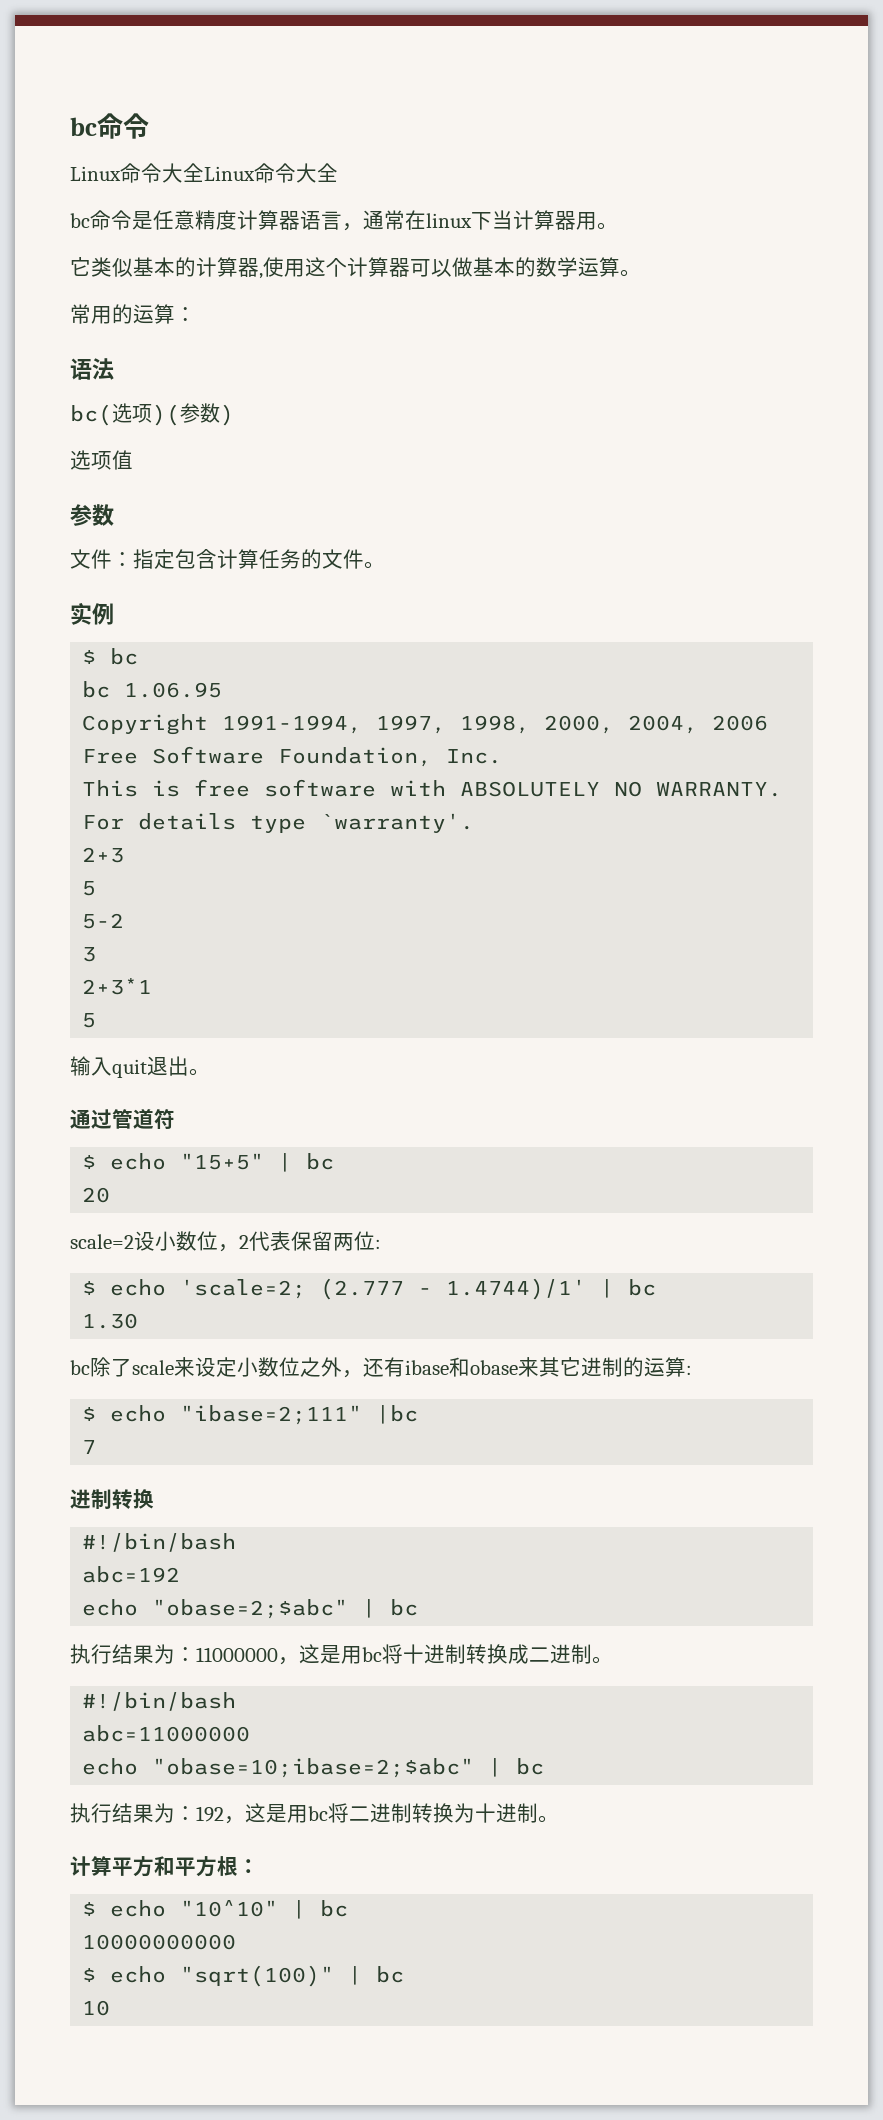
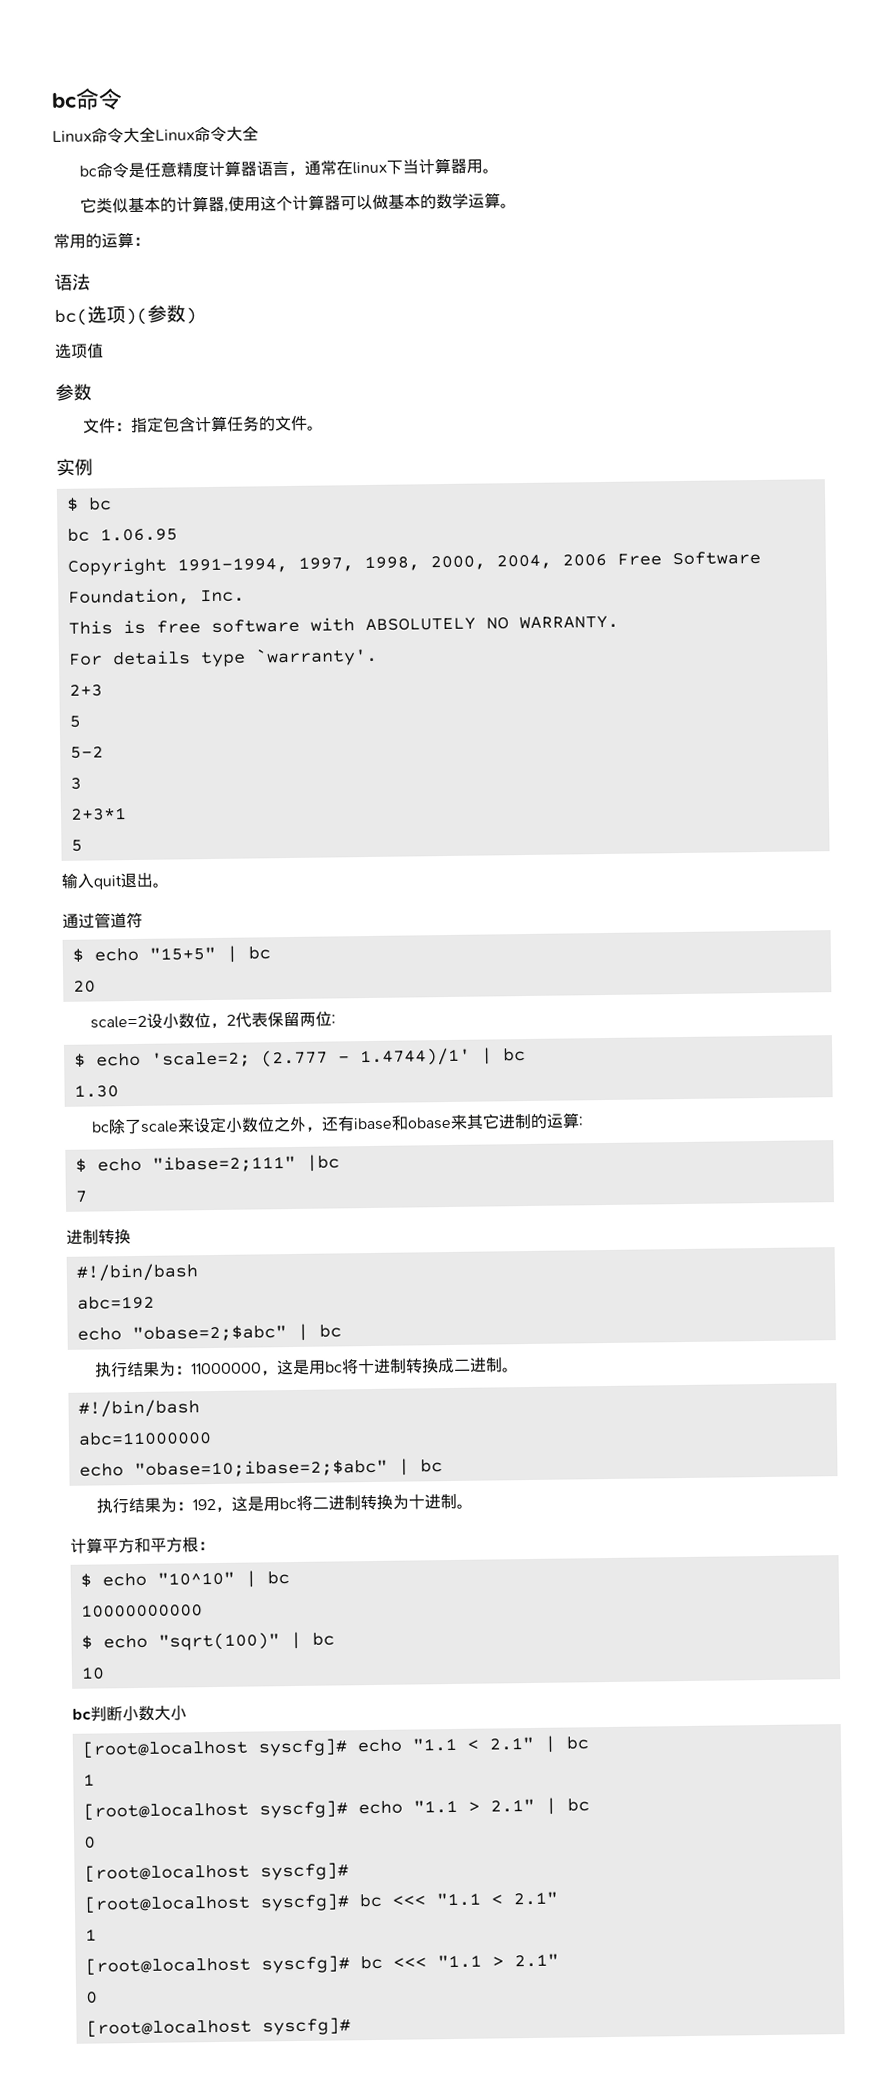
+ bc判断小数大小
+ [root@localhost syscfg]# echo "1.1 < 2.1" | bc
+ 1
+ [root@localhost syscfg]# echo "1.1 > 2.1" | bc
+ 0
+ [root@localhost syscfg]#
+ [root@localhost syscfg]# bc <<< "1.1 < 2.1"
+ 1
+ [root@localhost syscfg]# bc <<< "1.1 > 2.1"
+ 0
+ [root@localhost syscfg]#

